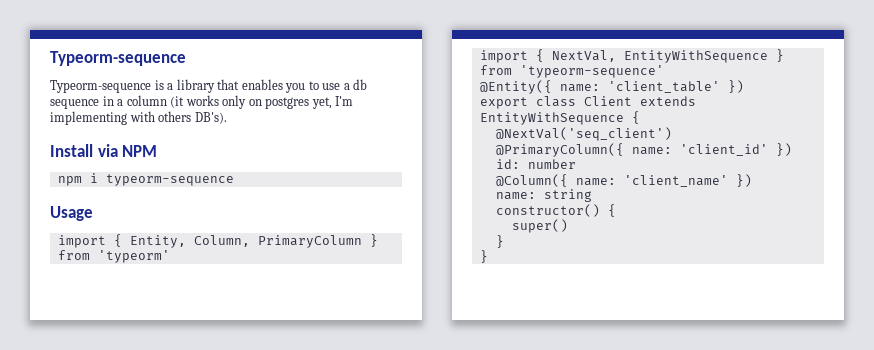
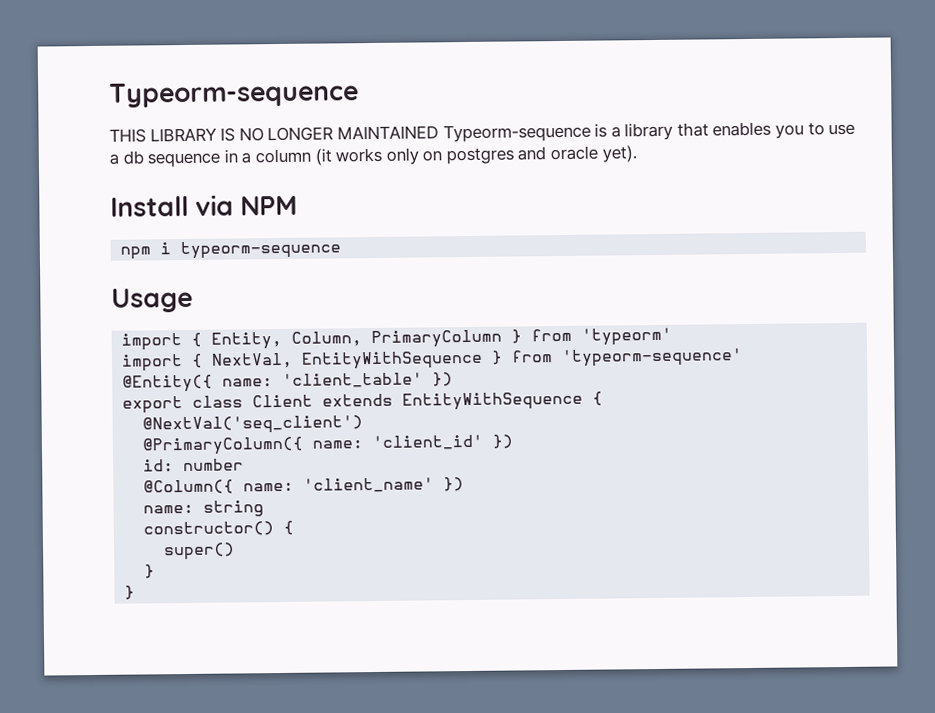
- Typeorm-sequence is a library that enables you to use a db sequence in a column (it works only on postgres yet, I'm implementing with others DB's).
+ THIS LIBRARY IS NO LONGER MAINTAINED Typeorm-sequence is a library that enables you to use a db sequence in a column (it works only on postgres and oracle yet).

